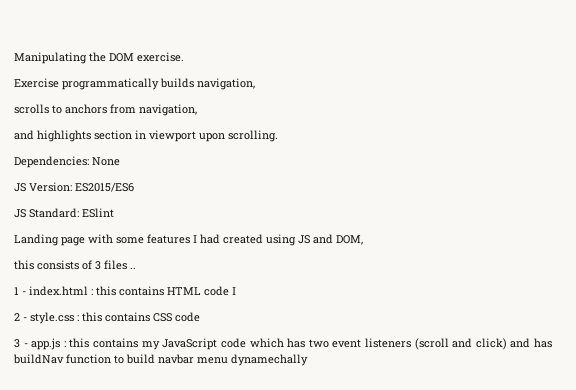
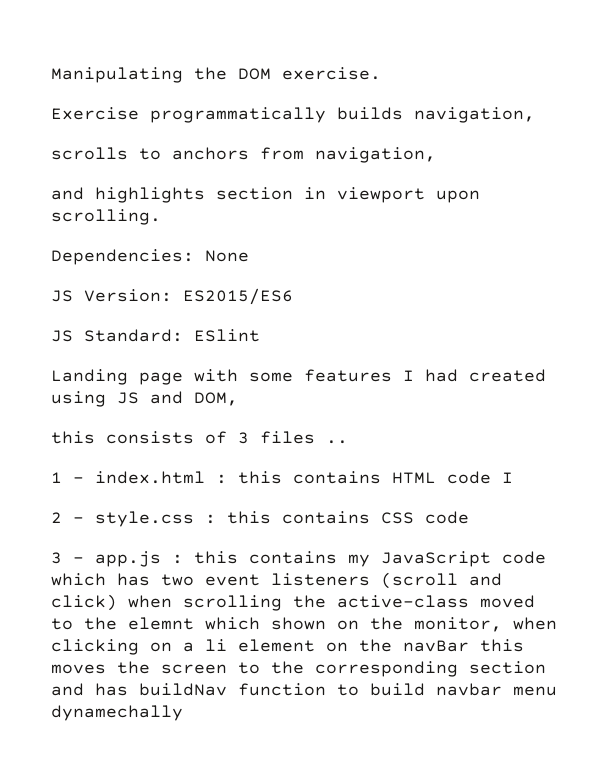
- 3 - app.js : this contains my JavaScript code which has two event listeners (scroll and click) and has buildNav function to build navbar menu dynamechally
+ 3 - app.js : this contains my JavaScript code which has two event listeners (scroll and click) when scrolling the active-class moved to the elemnt which shown on the monitor, when clicking on a li element on the navBar this moves the screen to the corresponding section and has buildNav function to build navbar menu dynamechally

